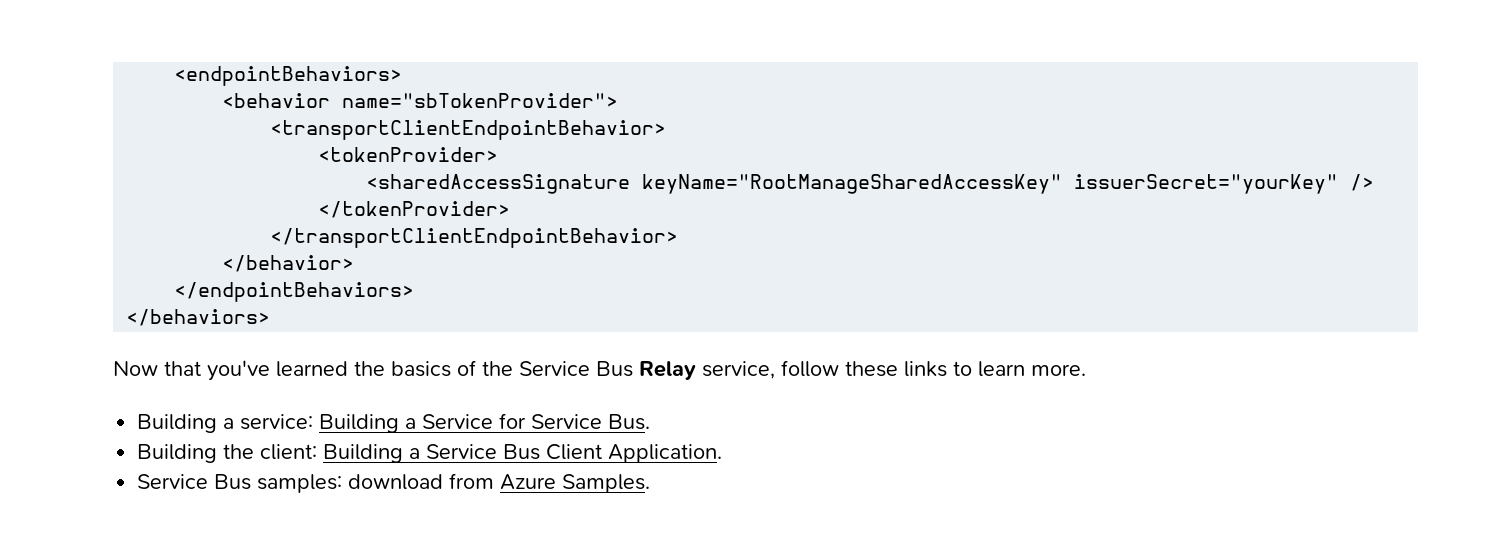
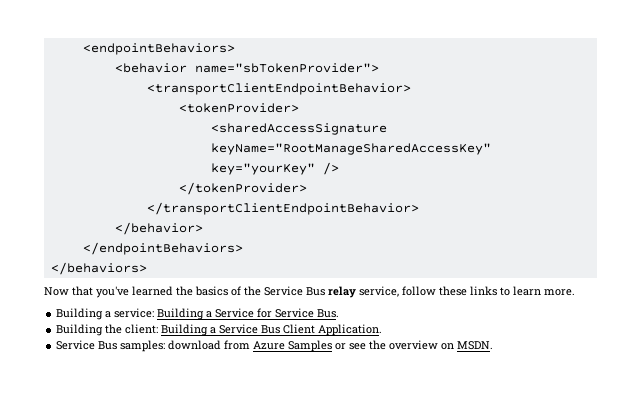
- <sharedAccessSignature keyName="RootManageSharedAccessKey" issuerSecret="yourKey" />
+ <sharedAccessSignature keyName="RootManageSharedAccessKey" key="yourKey" />
- Now that you've learned the basics of the Service Bus Relay service, follow these links to learn more.
+ Now that you've learned the basics of the Service Bus relay service, follow these links to learn more.
- Service Bus samples: download from Azure Samples.
+ Service Bus samples: download from Azure Samples or see the overview on MSDN.

